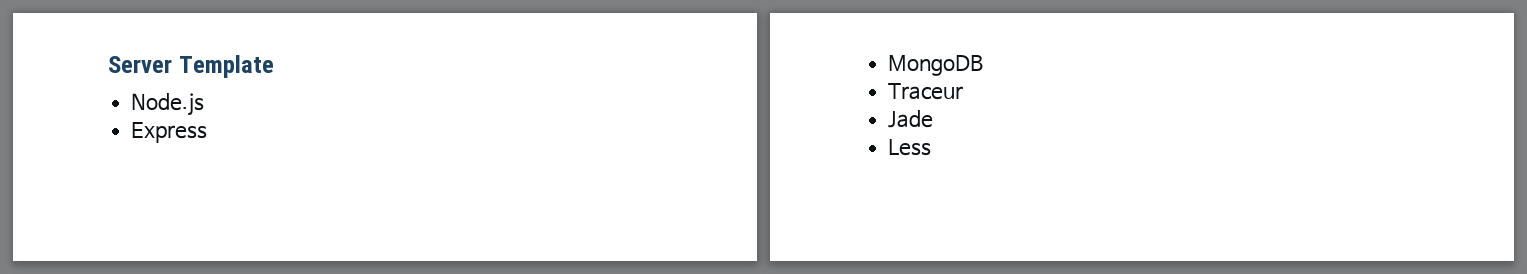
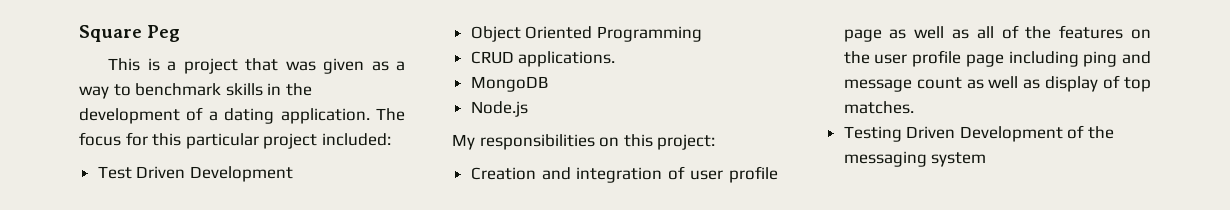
- Server Template
+ Square Peg
+ This is a project that was given as a way to benchmark skills in the development of a dating application. The focus for this particular project included:
+ Test Driven Development
+ Object Oriented Programming
+ CRUD applications.
+ MongoDB
  Node.js
- Express
- MongoDB
- Traceur
- Jade
- Less
+ My responsibilities on this project:
+ Creation and integration of user profile page as well as all of the features on the user profile page including ping and message count as well as display of top matches.
+ Testing Driven Development of the messaging system

